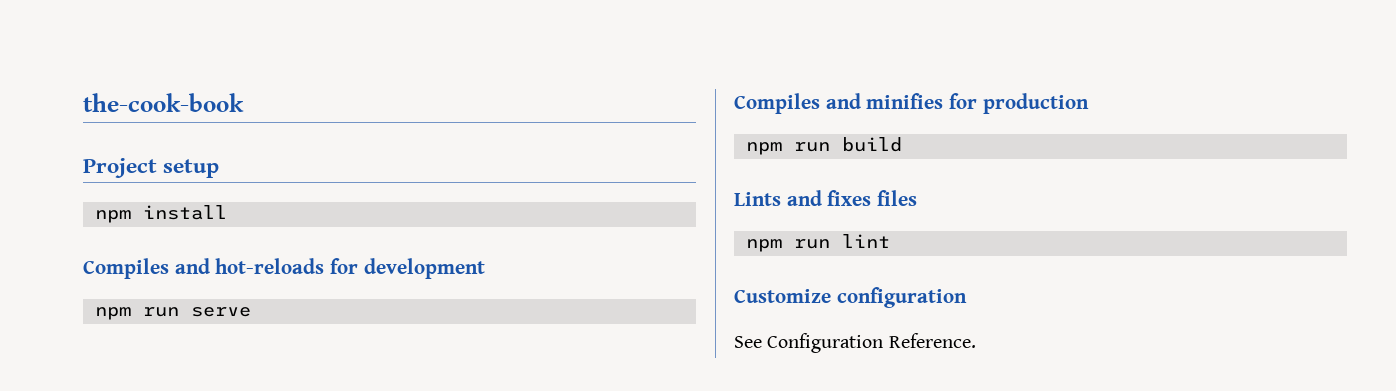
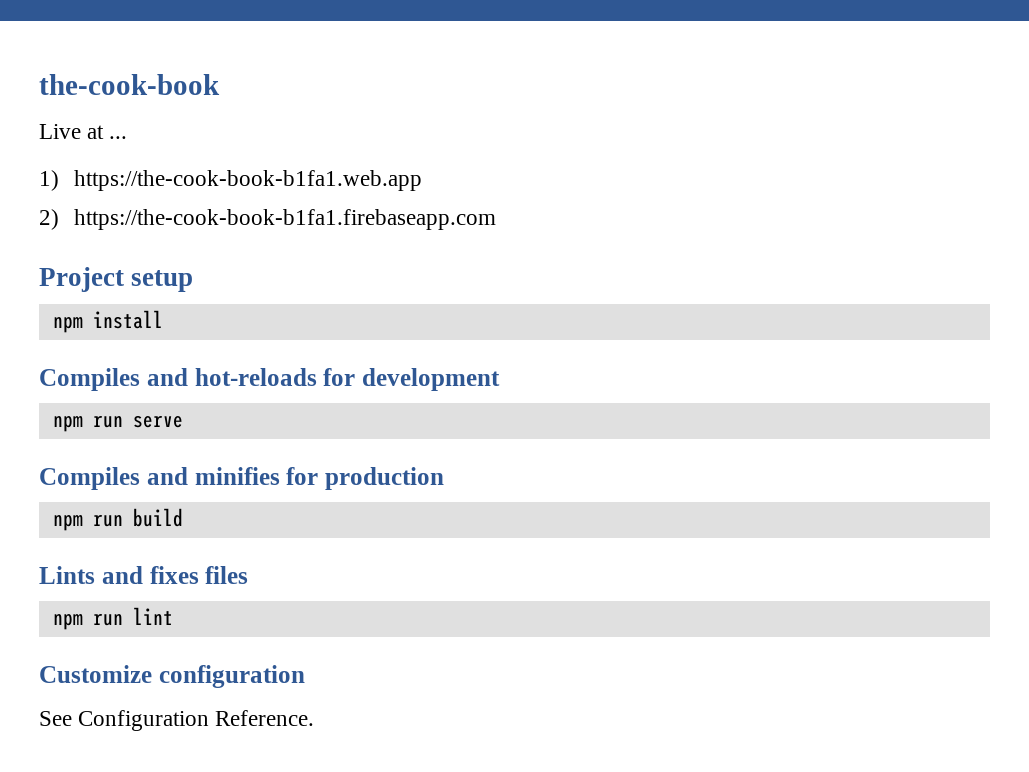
+ Live at ...
+ 1) https://the-cook-book-b1fa1.web.app
+ 2) https://the-cook-book-b1fa1.firebaseapp.com

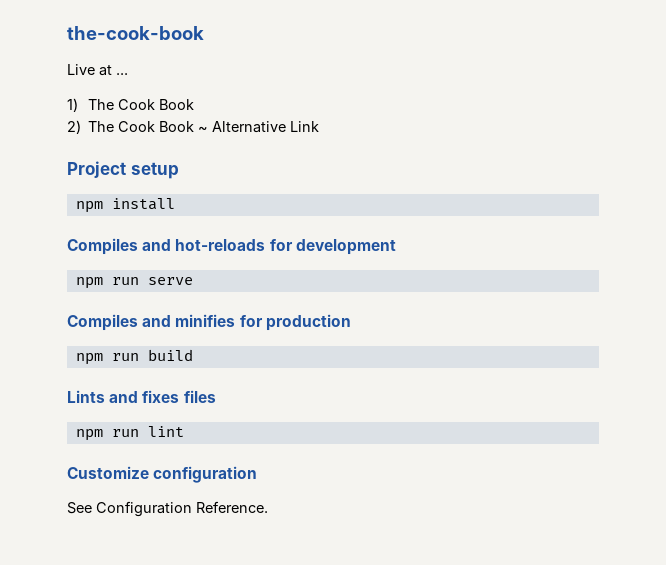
- 1) https://the-cook-book-b1fa1.web.app
- 2) https://the-cook-book-b1fa1.firebaseapp.com
+ 1) The Cook Book
+ 2) The Cook Book ~ Alternative Link

